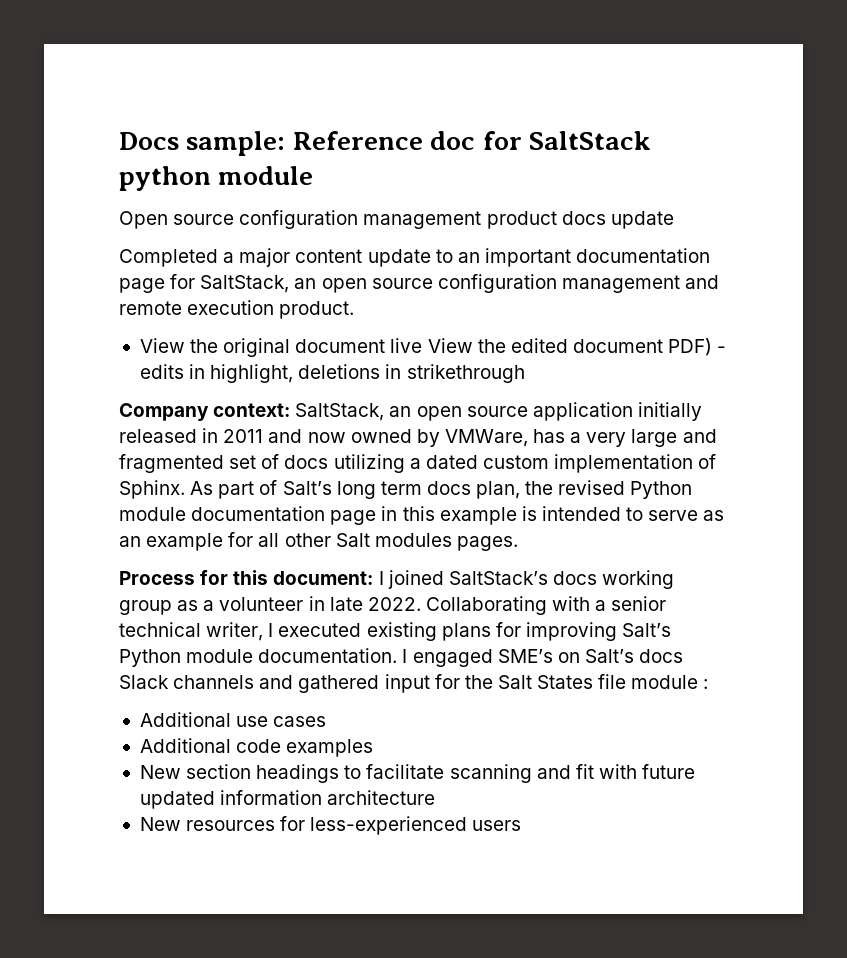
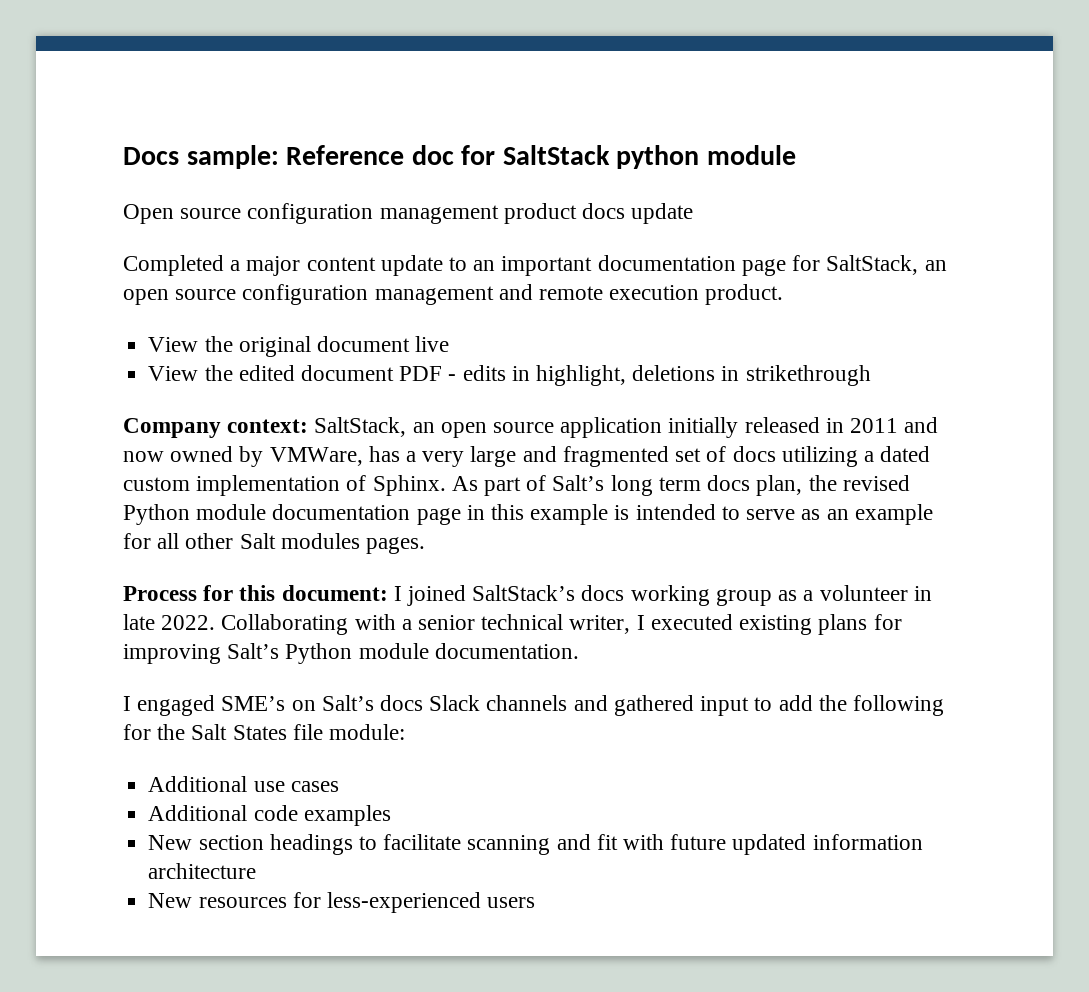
- View the original document live View the edited document PDF) - edits in highlight, deletions in strikethrough
+ View the original document live
+ View the edited document PDF - edits in highlight, deletions in strikethrough
- Collaborating with a senior technical writer, I executed existing plans for improving Salt’s Python module documentation. I engaged SME’s on Salt’s docs Slack channels and gathered input for the Salt States file module :
+ Collaborating with a senior technical writer, I executed existing plans for improving Salt’s Python module documentation.
+ I engaged SME’s on Salt’s docs Slack channels and gathered input to add the following for the Salt States file module:

